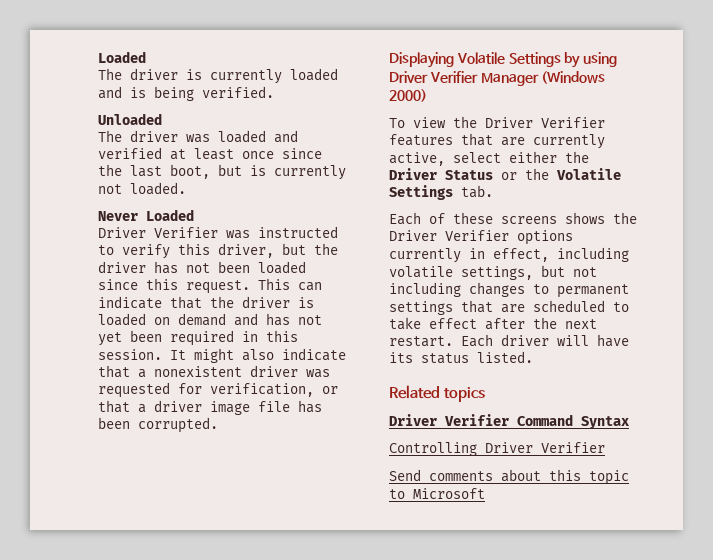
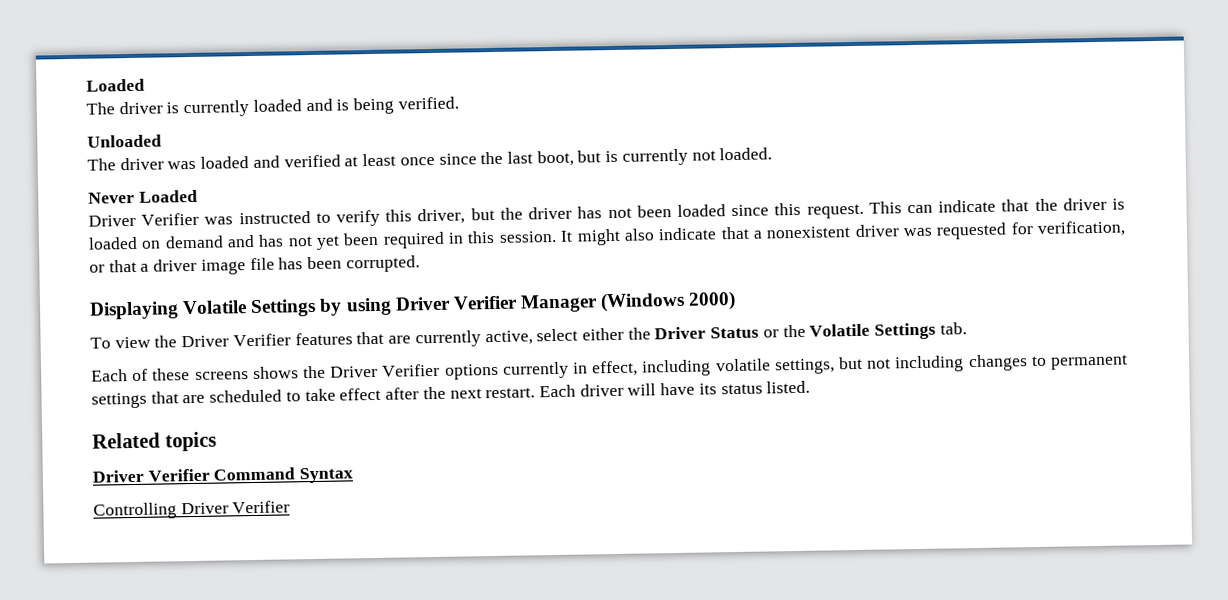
- Send comments about this topic to Microsoft

